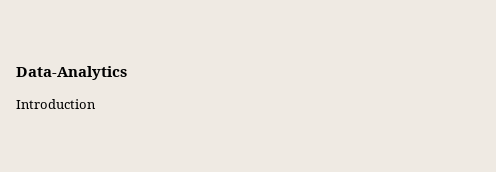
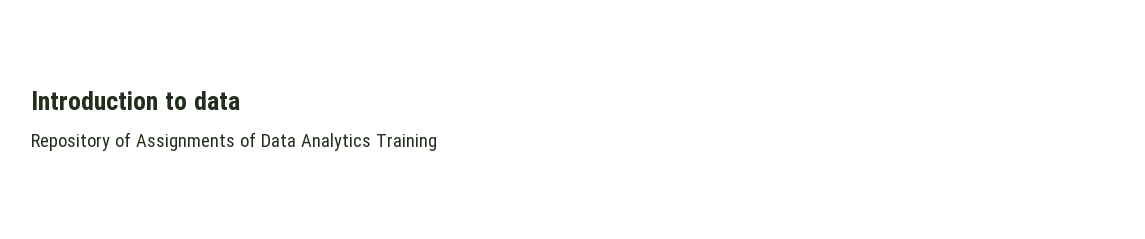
- Data-Analytics
- Introduction
+ Introduction to data
+ Repository of Assignments of Data Analytics Training

